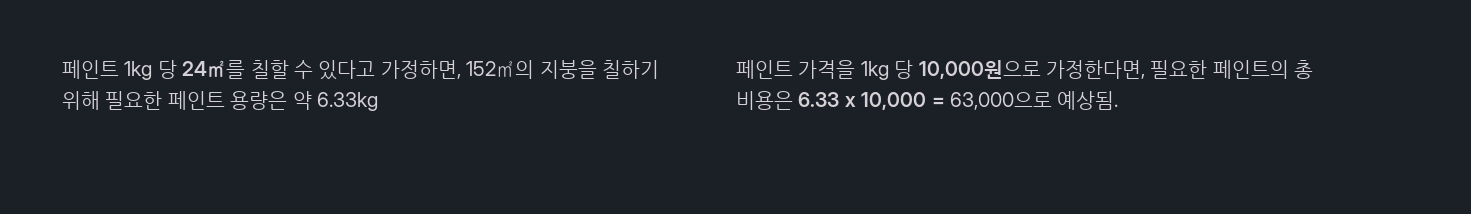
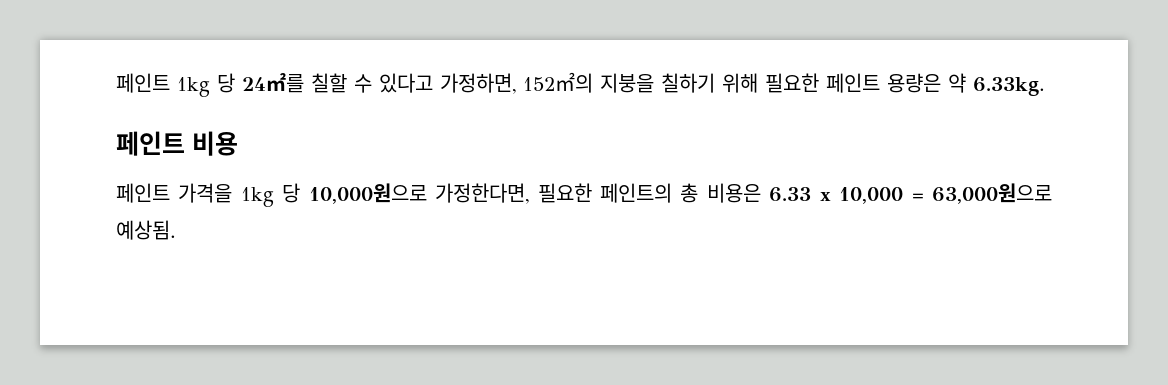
- 페인트 1kg 당 24㎡를 칠할 수 있다고 가정하면, 152㎡의 지붕을 칠하기 위해 필요한 페인트 용량은 약 6.33kg
+ 페인트 1kg 당 24㎡를 칠할 수 있다고 가정하면, 152㎡의 지붕을 칠하기 위해 필요한 페인트 용량은 약 6.33kg.
+ 페인트 비용
- 페인트 가격을 1kg 당 10,000원으로 가정한다면, 필요한 페인트의 총 비용은 6.33 x 10,000 = 63,000으로 예상됨.
+ 페인트 가격을 1kg 당 10,000원으로 가정한다면, 필요한 페인트의 총 비용은 6.33 x 10,000 = 63,000원으로 예상됨.

